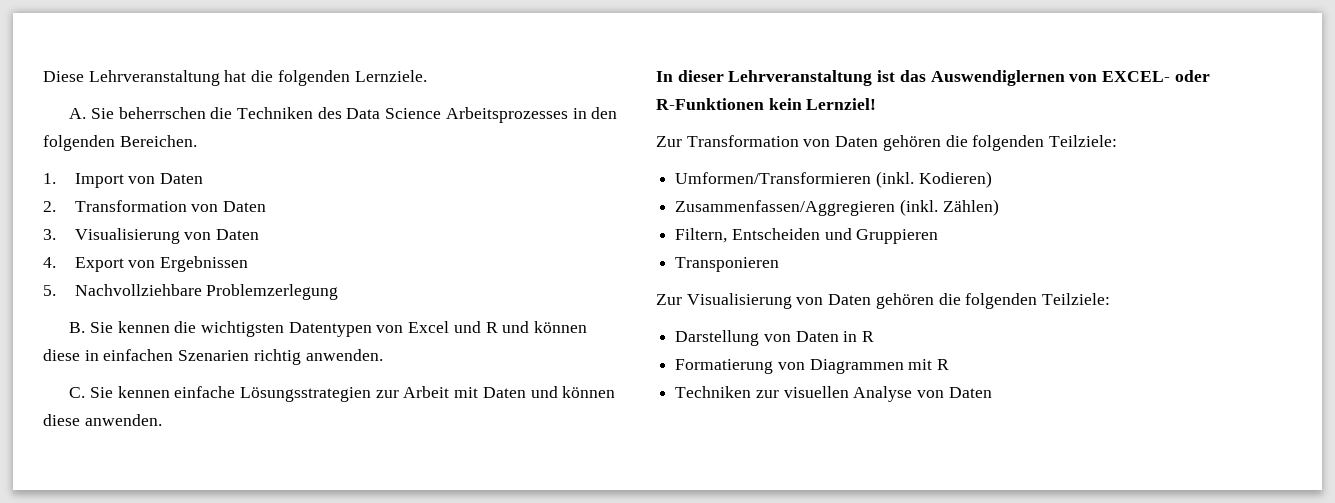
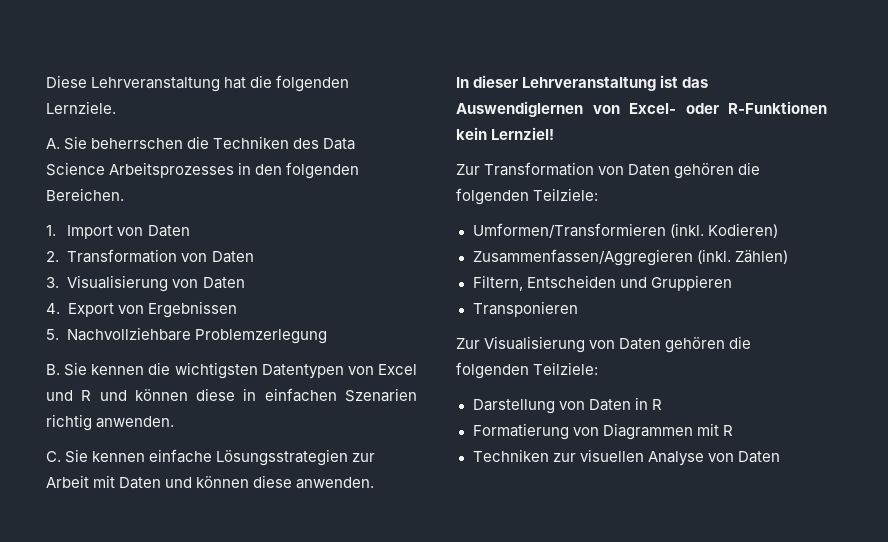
- In dieser Lehrveranstaltung ist das Auswendiglernen von EXCEL- oder R-Funktionen kein Lernziel!
+ In dieser Lehrveranstaltung ist das Auswendiglernen von Excel- oder R-Funktionen kein Lernziel!

